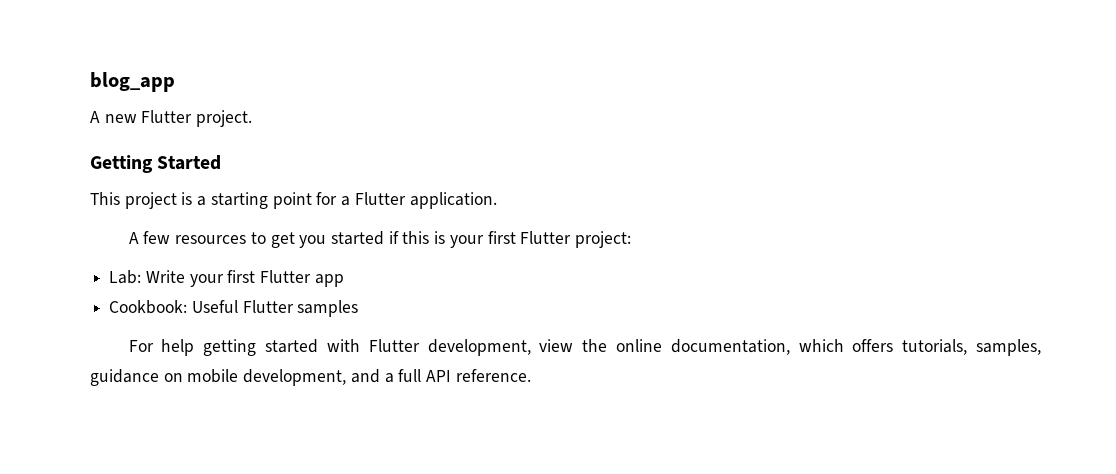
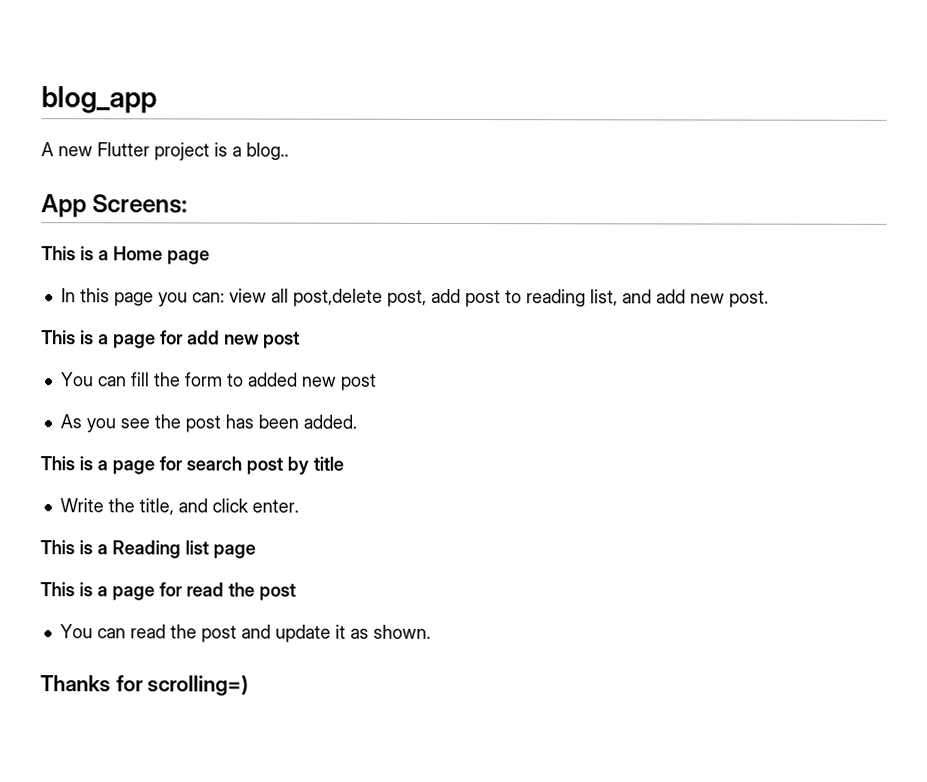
- A new Flutter project.
- Getting Started
- This project is a starting point for a Flutter application.
- A few resources to get you started if this is your first Flutter project:
- Lab: Write your first Flutter app
- Cookbook: Useful Flutter samples
- For help getting started with Flutter development, view the online documentation, which offers tutorials, samples, guidance on mobile development, and a full API reference.
+ A new Flutter project is a blog..
+ App Screens:
+ This is a Home page
+ In this page you can: view all post,delete post, add post to reading list, and add new post.
+ This is a page for add new post
+ You can fill the form to added new post
+ As you see the post has been added.
+ This is a page for search post by title
+ Write the title, and click enter.
+ This is a Reading list page
+ This is a page for read the post
+ You can read the post and update it as shown.
+ Thanks for scrolling=)

